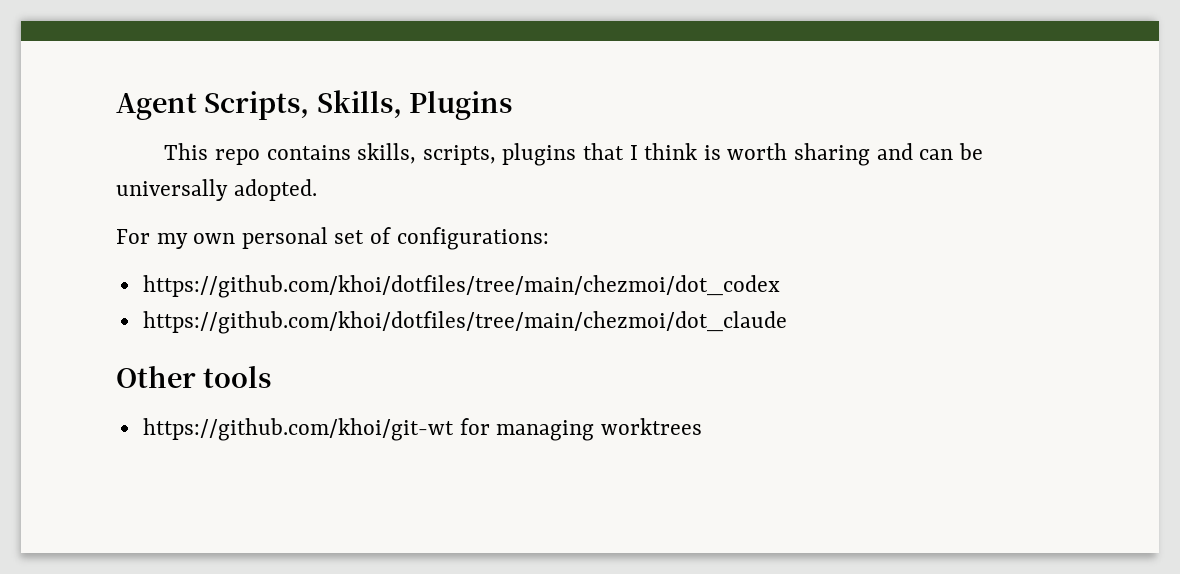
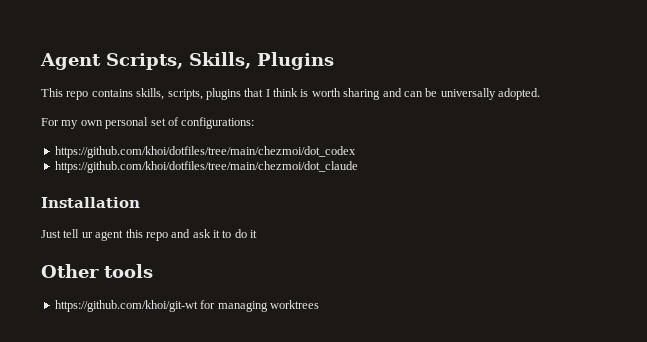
+ Installation
+ Just tell ur agent this repo and ask it to do it

